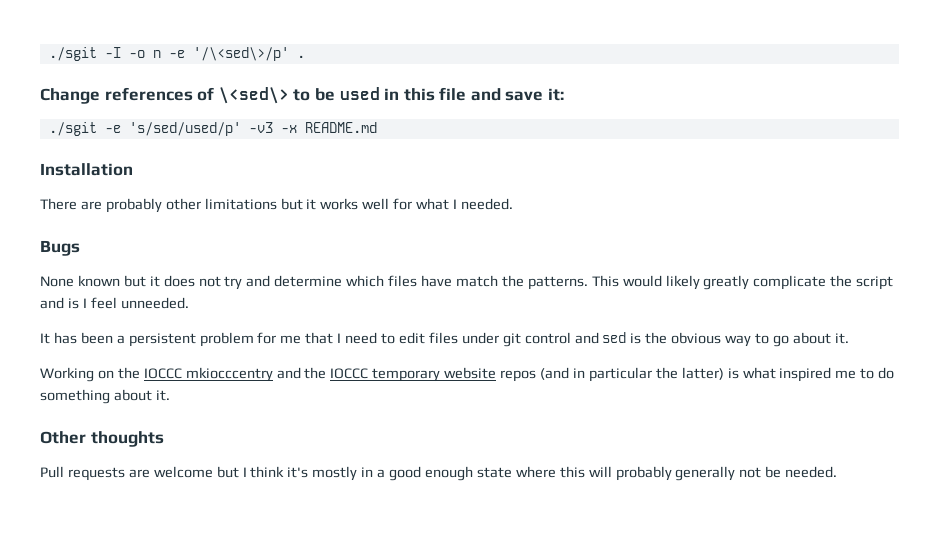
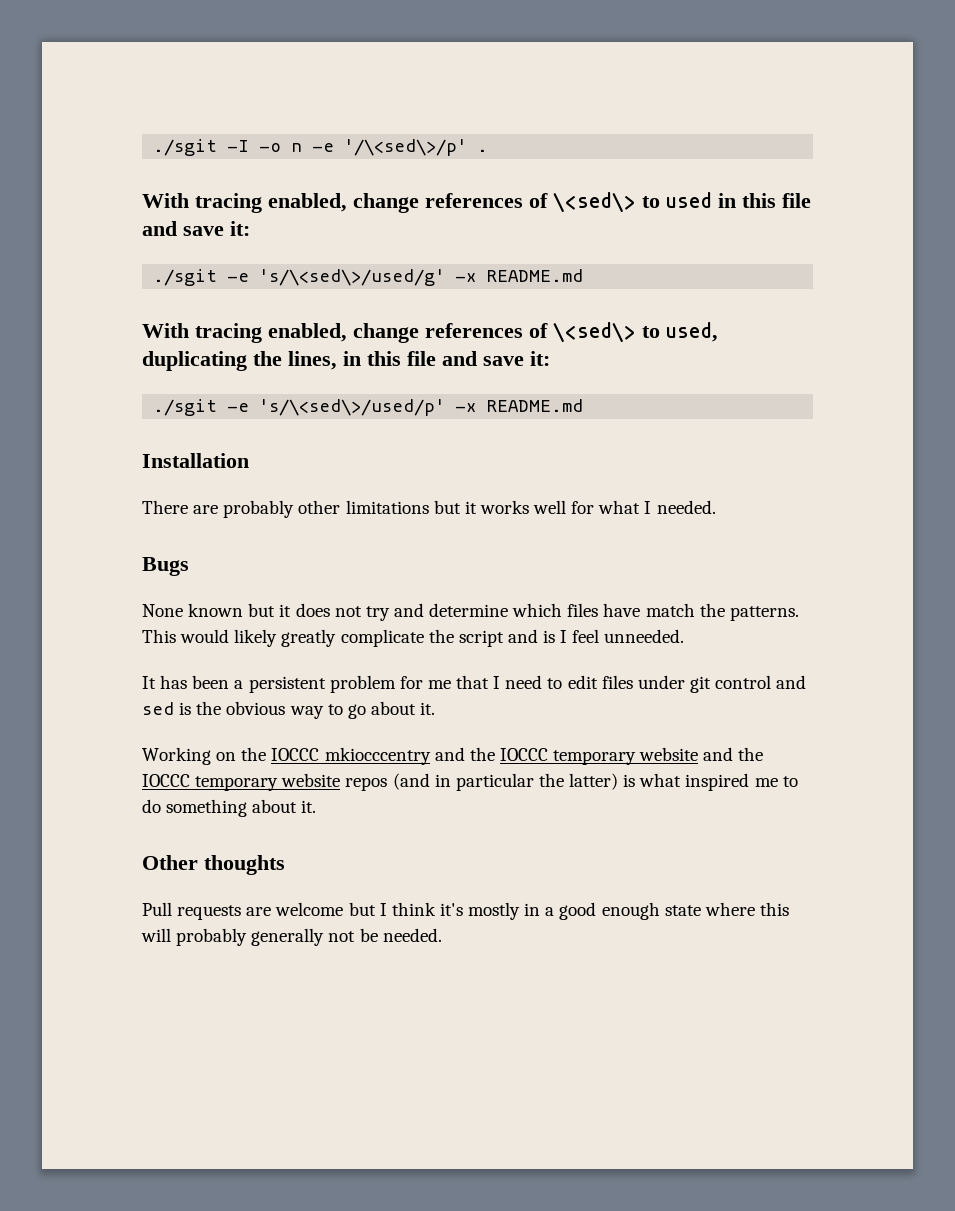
- Change references of \<sed\> to be used in this file and save it:
+ With tracing enabled, change references of \<sed\> to used in this file and save it:
- ./sgit -e 's/sed/used/p' -v3 -x README.md
+ ./sgit -e 's/\<sed\>/used/g' -x README.md
+ With tracing enabled, change references of \<sed\> to used, duplicating the lines, in this file and save it:
+ ./sgit -e 's/\<sed\>/used/p' -x README.md
- Working on the IOCCC mkiocccentry and the IOCCC temporary website repos (and in particular the latter) is what inspired me to do something about it.
+ Working on the IOCCC mkiocccentry and the IOCCC temporary website and the IOCCC temporary website repos (and in particular the latter) is what inspired me to do something about it.

